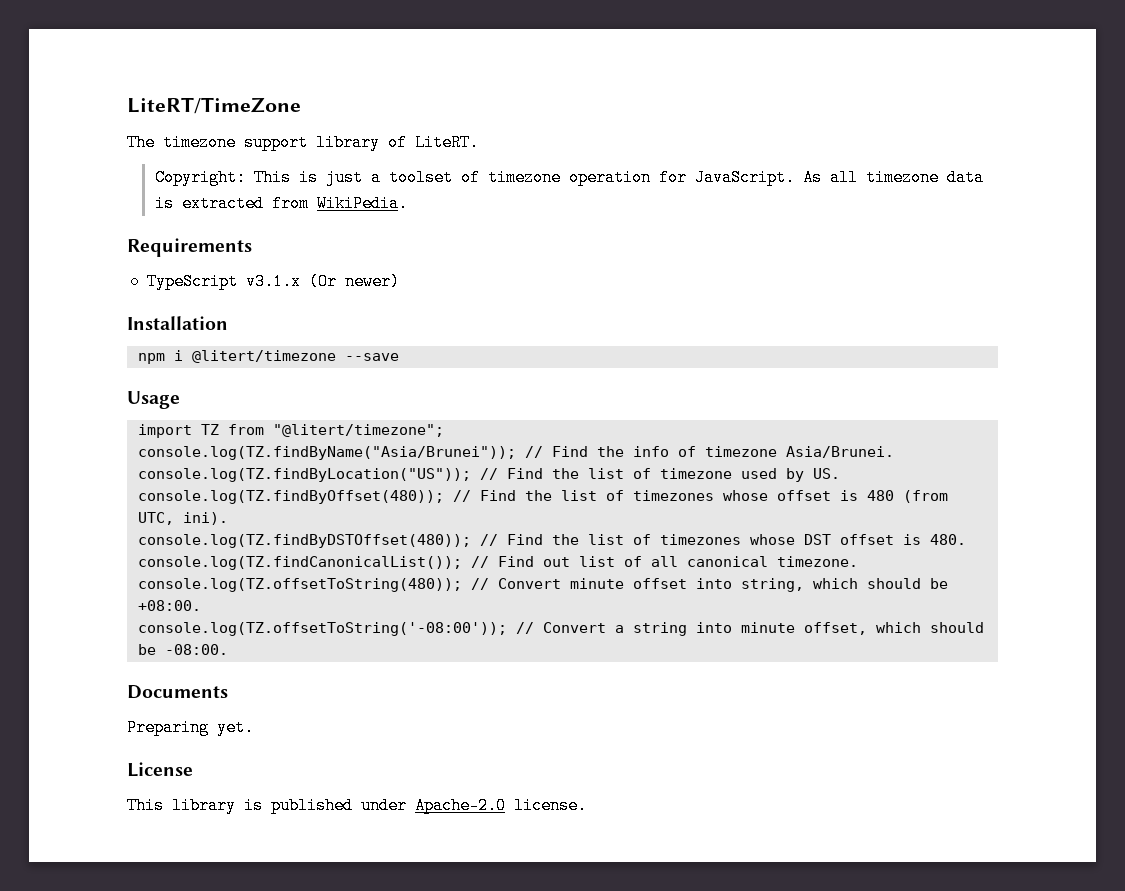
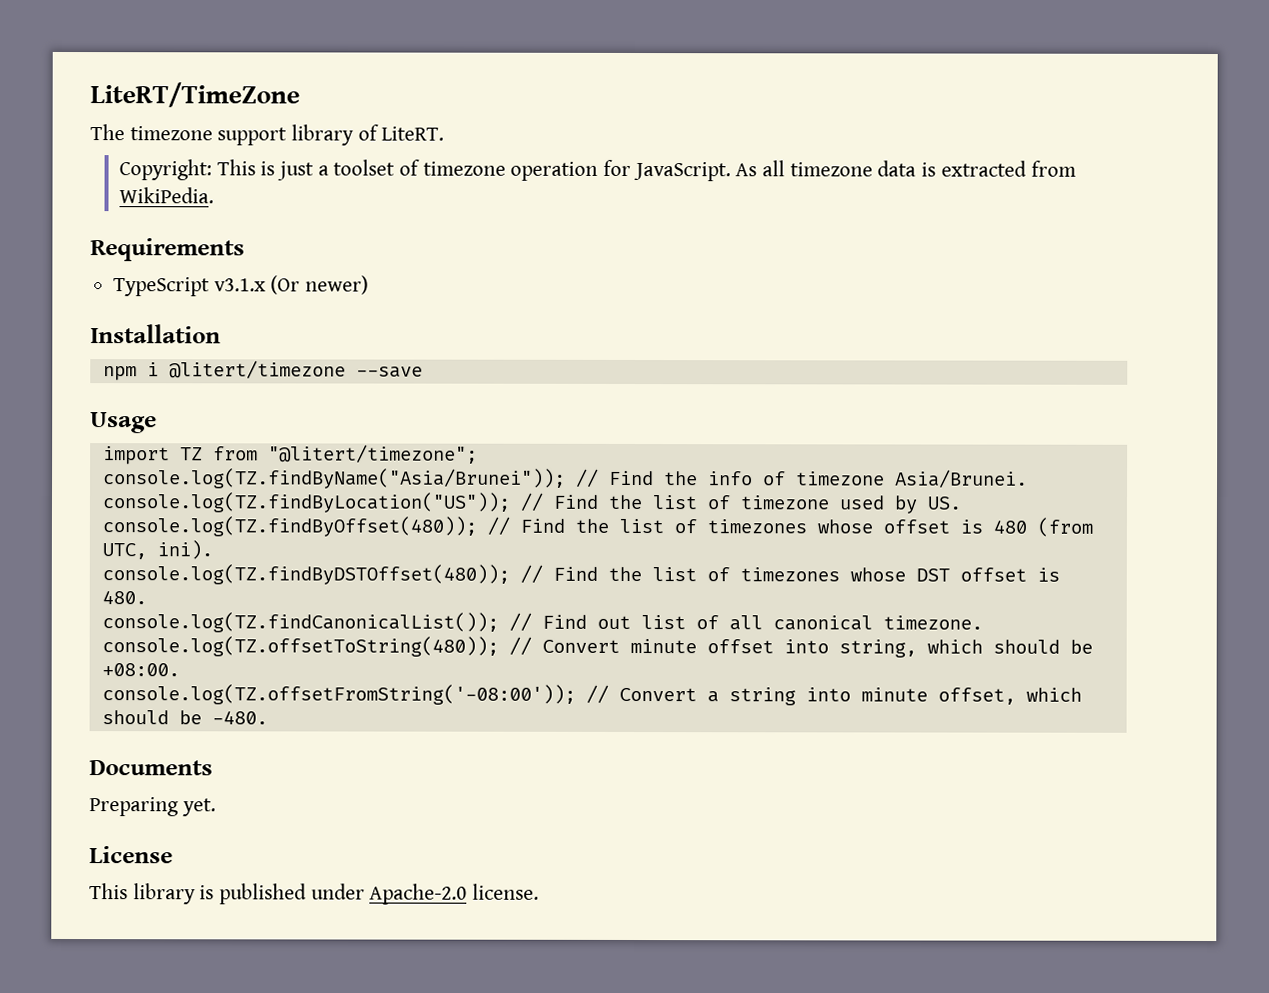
- console.log(TZ.offsetToString('-08:00')); // Convert a string into minute offset, which should be -08:00.
+ console.log(TZ.offsetFromString('-08:00')); // Convert a string into minute offset, which should be -480.

